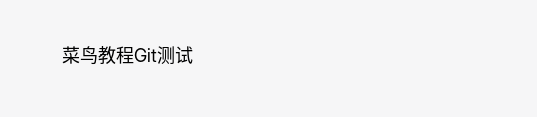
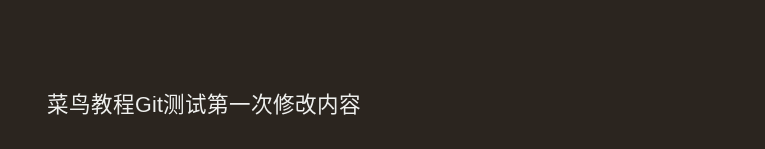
- 菜鸟教程Git测试
+ 菜鸟教程Git测试第一次修改内容

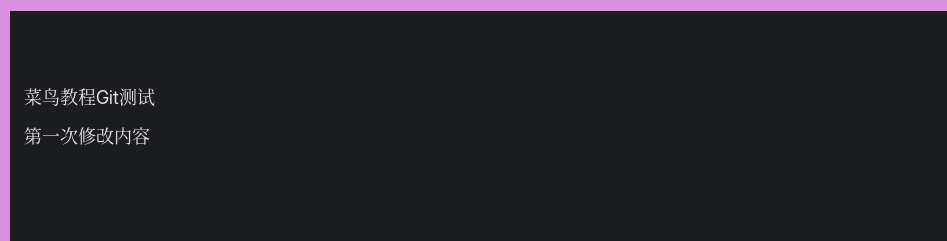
- 菜鸟教程Git测试第一次修改内容
+ 菜鸟教程Git测试
+ 第一次修改内容

